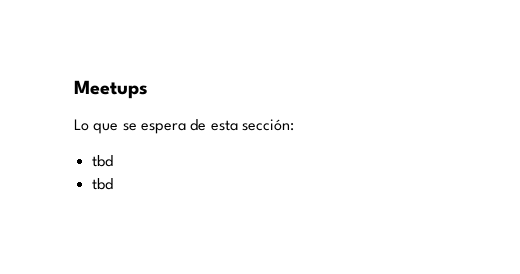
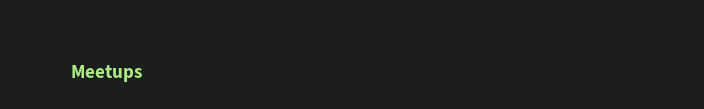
- Lo que se espera de esta sección:
- tbd
- tbd

